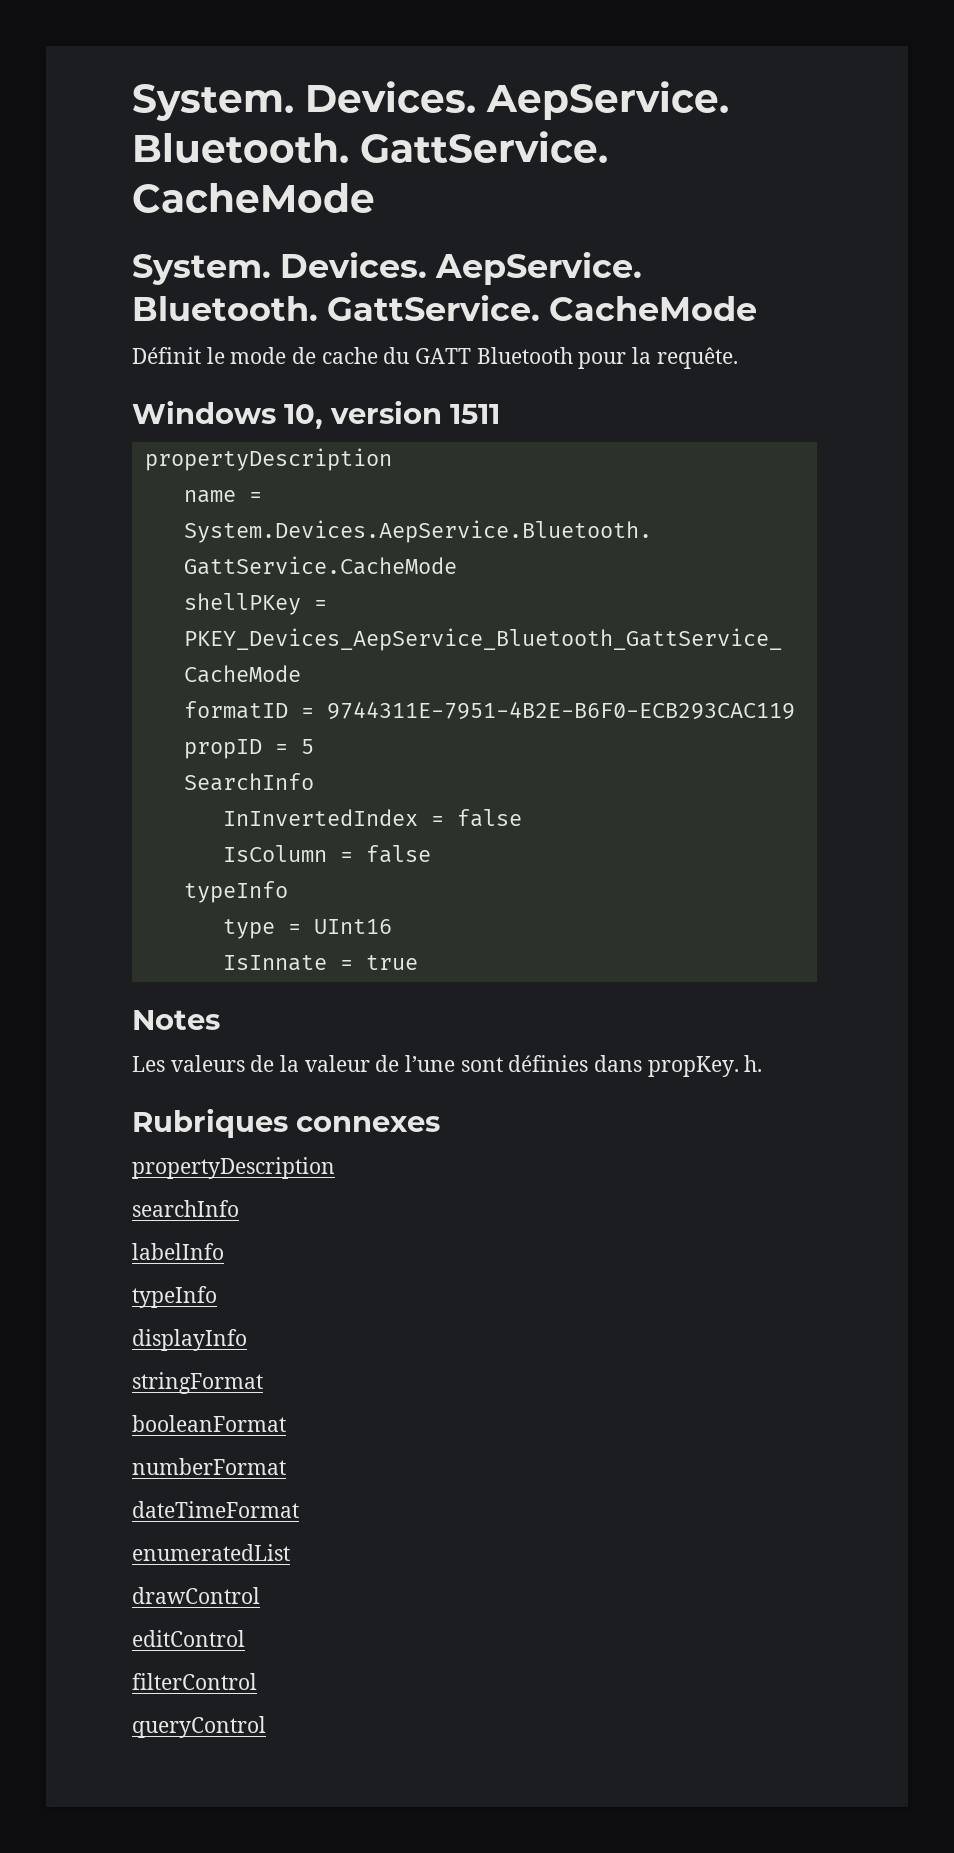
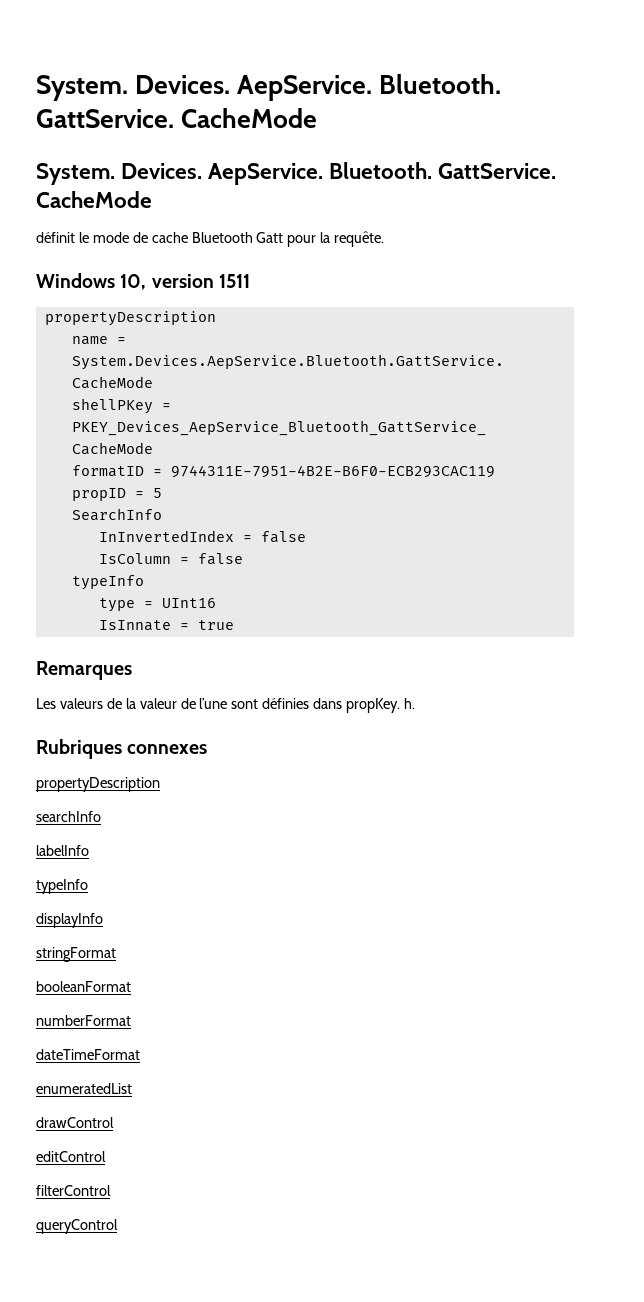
- Définit le mode de cache du GATT Bluetooth pour la requête.
+ définit le mode de cache Bluetooth Gatt pour la requête.
- Notes
+ Remarques

